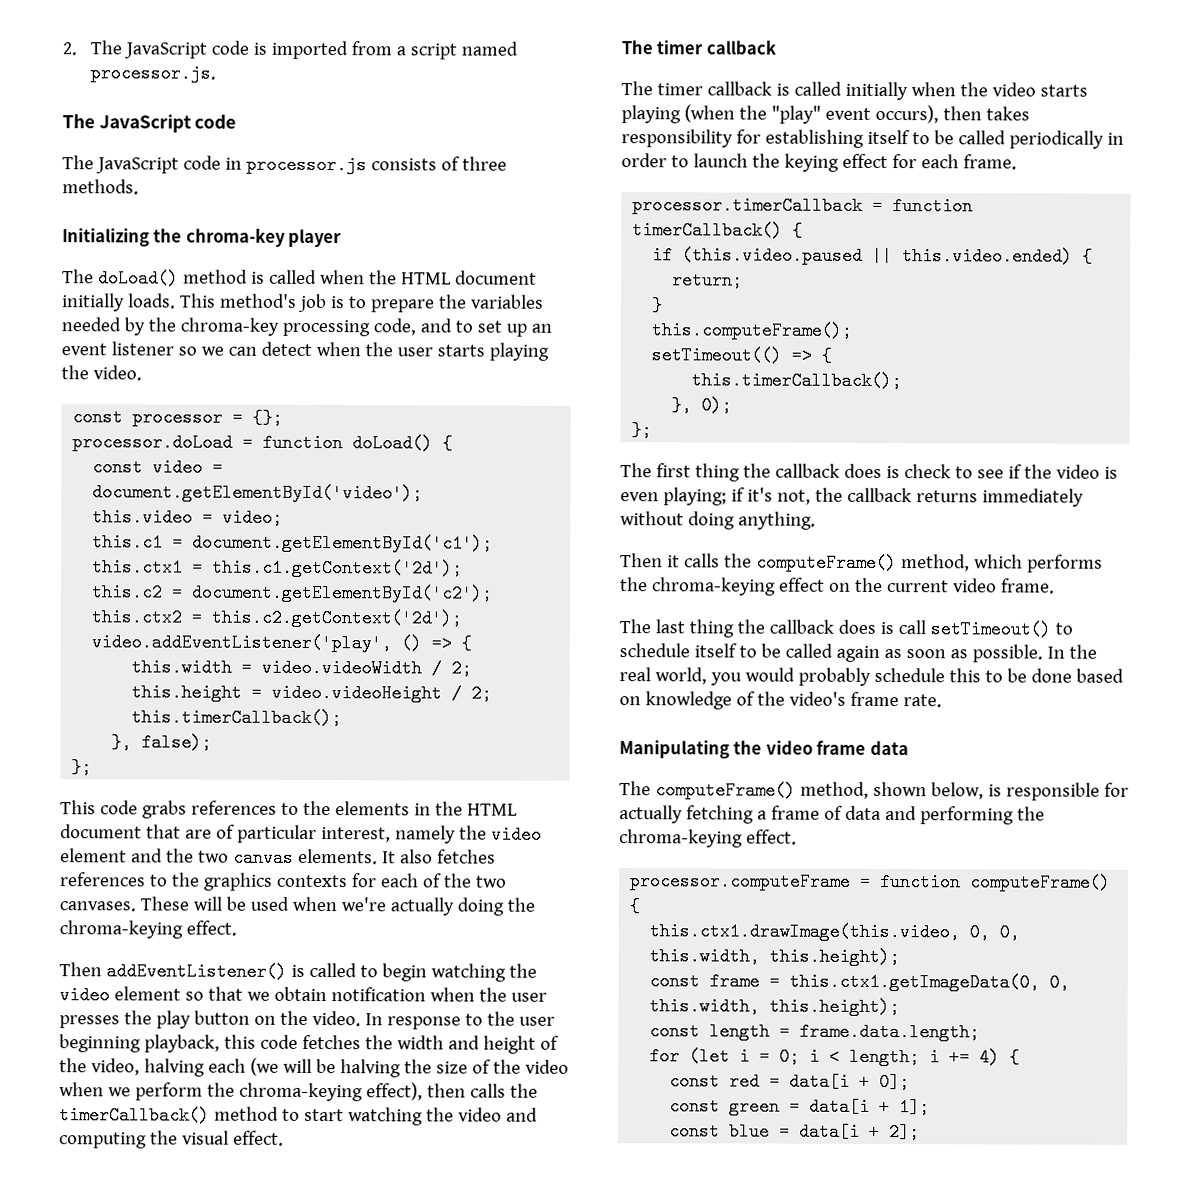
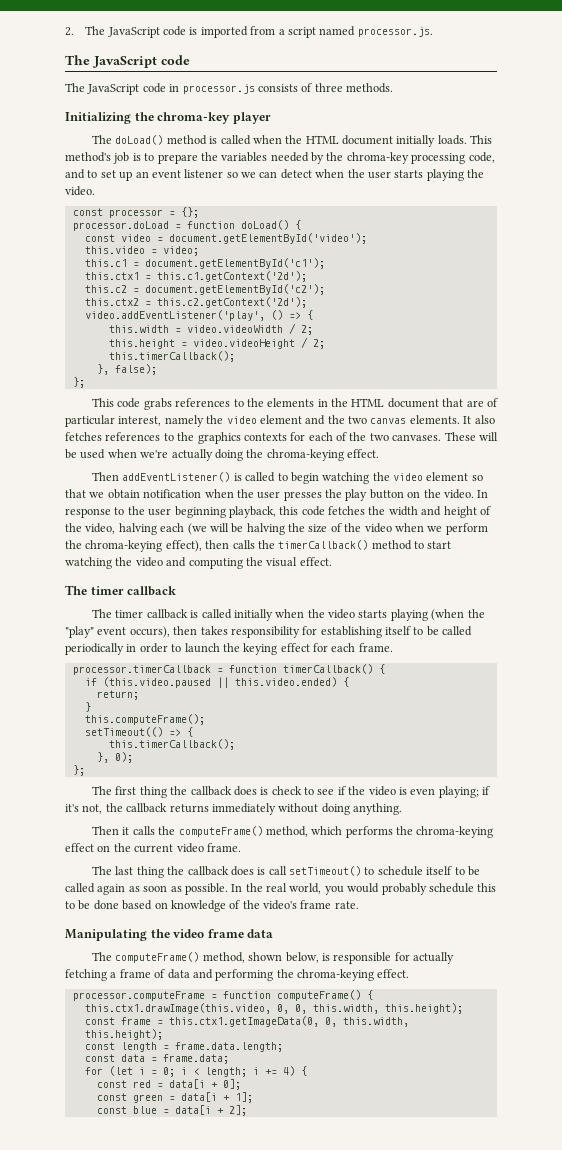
+ const data = frame.data;

